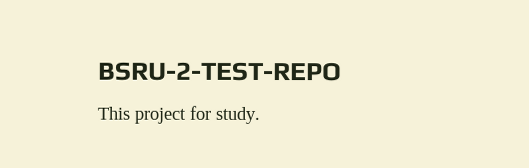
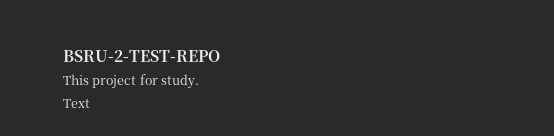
+ Text

